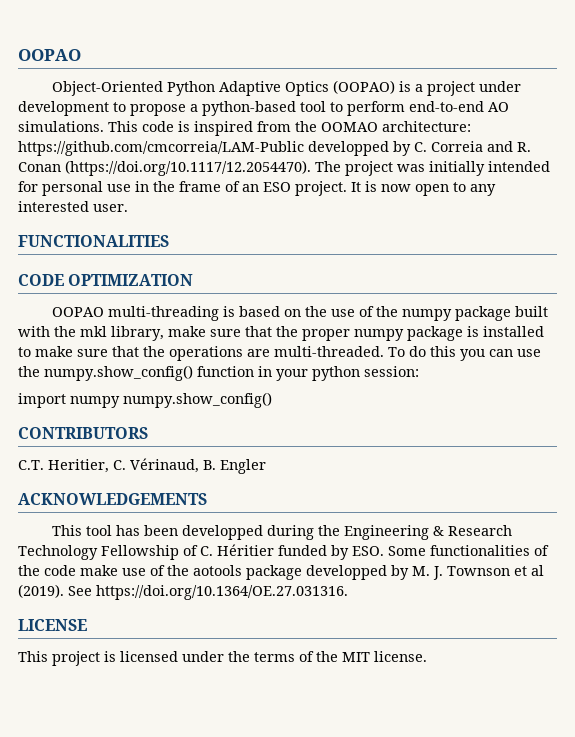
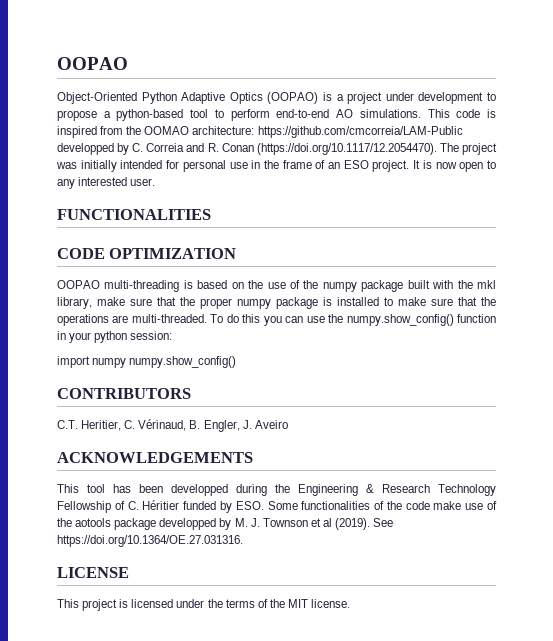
- C.T. Heritier, C. Vérinaud, B. Engler
+ C.T. Heritier, C. Vérinaud, B. Engler, J. Aveiro

